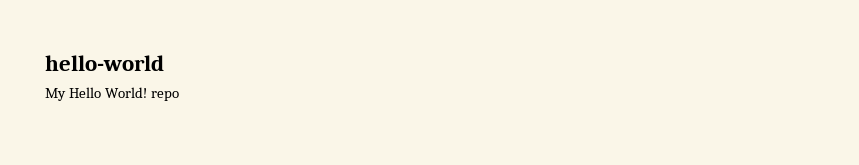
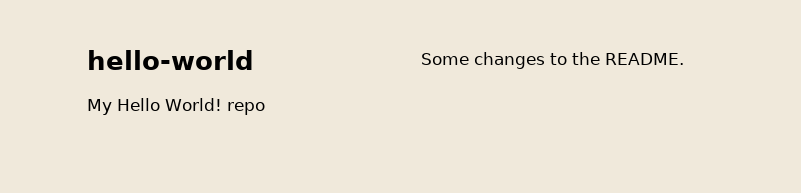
+ Some changes to the README.

